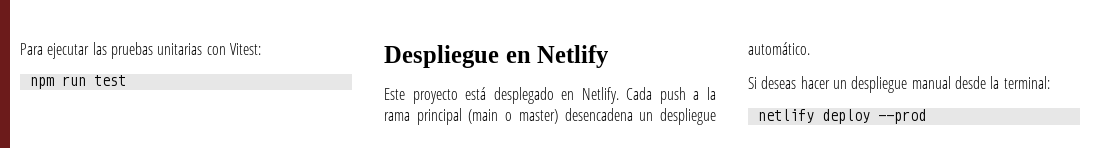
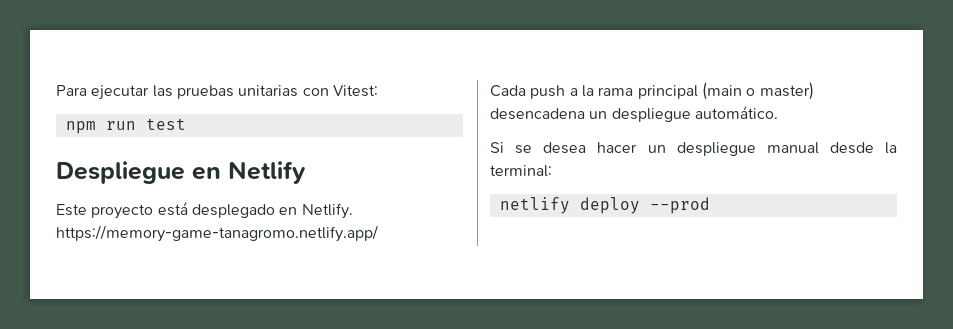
- Este proyecto está desplegado en Netlify. Cada push a la rama principal (main o master) desencadena un despliegue automático.
+ Este proyecto está desplegado en Netlify. https://memory-game-tanagromo.netlify.app/
+ Cada push a la rama principal (main o master) desencadena un despliegue automático.
- Si deseas hacer un despliegue manual desde la terminal:
+ Si se desea hacer un despliegue manual desde la terminal:

